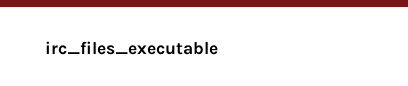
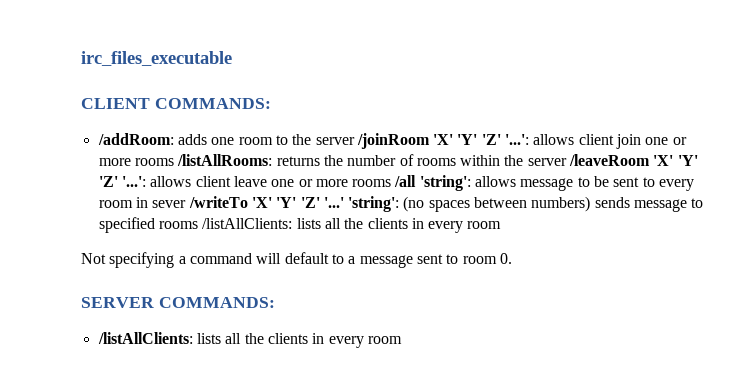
+ CLIENT COMMANDS:
+ /addRoom: adds one room to the server /joinRoom 'X' 'Y' 'Z' '...': allows client join one or more rooms /listAllRooms: returns the number of rooms within the server /leaveRoom 'X' 'Y' 'Z' '...': allows client leave one or more rooms /all 'string': allows message to be sent to every room in sever /writeTo 'X' 'Y' 'Z' '...' 'string': (no spaces between numbers) sends message to specified rooms /listAllClients: lists all the clients in every room
+ Not specifying a command will default to a message sent to room 0.
+ SERVER COMMANDS:
+ /listAllClients: lists all the clients in every room

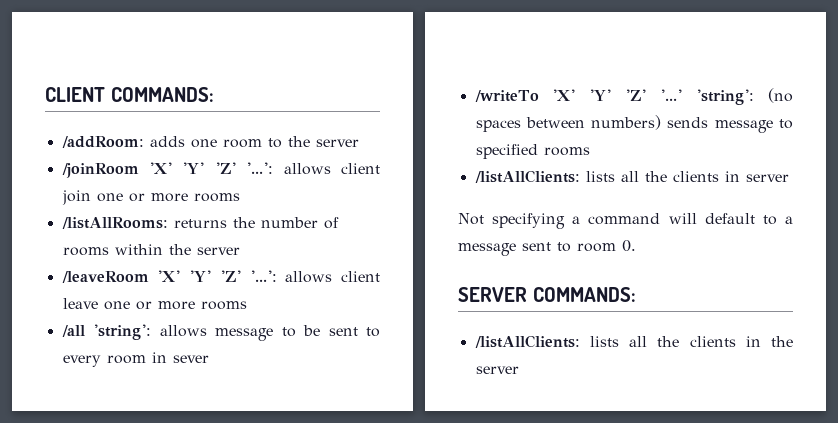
- irc_files_executable
- /addRoom: adds one room to the server /joinRoom 'X' 'Y' 'Z' '...': allows client join one or more rooms /listAllRooms: returns the number of rooms within the server /leaveRoom 'X' 'Y' 'Z' '...': allows client leave one or more rooms /all 'string': allows message to be sent to every room in sever /writeTo 'X' 'Y' 'Z' '...'
+ /addRoom: adds one room to the server
+ /joinRoom 'X' 'Y' 'Z' '...': allows client join one or more rooms
+ /listAllRooms: returns the number of rooms within the server
+ /leaveRoom 'X' 'Y' 'Z' '...': allows client leave one or more rooms
+ /all 'string': allows message to be sent to every room in sever
+ /writeTo 'X' 'Y' 'Z' '...'
- 'string': (no spaces between numbers) sends message to specified rooms /listAllClients: lists all the clients in every room
+ 'string': (no spaces between numbers) sends message to specified rooms
+ /listAllClients: lists all the clients in server
  SERVER COMMANDS:
- /listAllClients: lists all the clients in every room
+ /listAllClients: lists all the clients in the server

